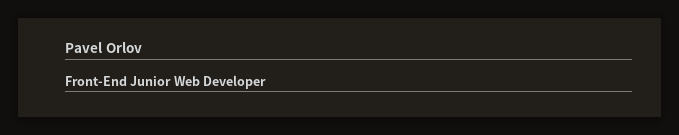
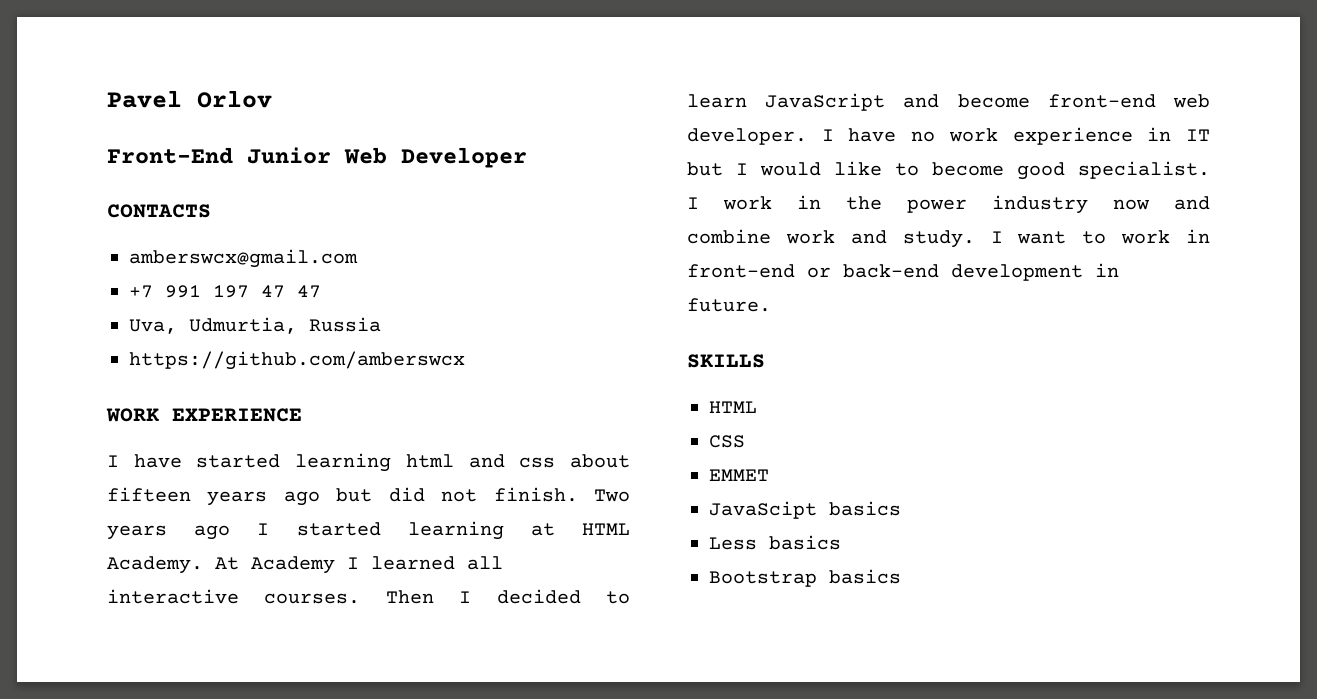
+ CONTACTS
+ amberswcx@gmail.com
+ +7 991 197 47 47
+ Uva, Udmurtia, Russia
+ https://github.com/amberswcx
+ WORK EXPERIENCE
+ I have started learning html and css about fifteen years ago but did not finish. Two years ago I started learning at HTML Academy. At Academy I learned all interactive courses. Then I decided to learn JavaScript and become front-end web developer. I have no work experience in IT but I would like to become good specialist. I work in the power industry now and combine work and study. I want to work in front-end or back-end development in future.
+ SKILLS
+ HTML
+ CSS
+ EMMET
+ JavaScipt basics
+ Less basics
+ Bootstrap basics

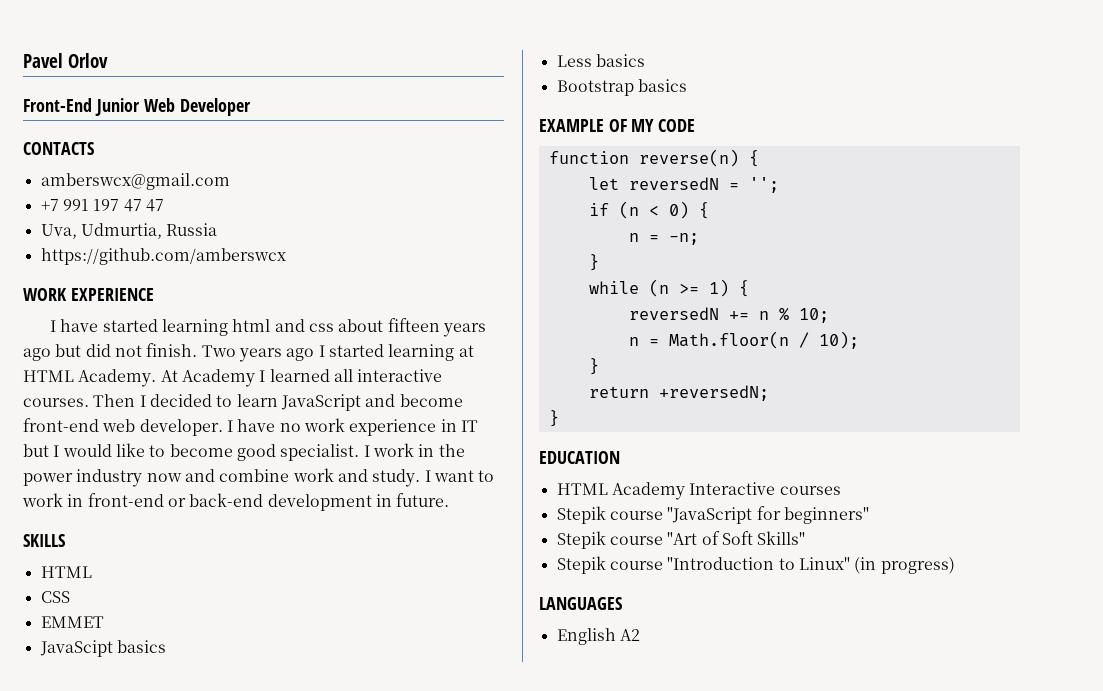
+ EXAMPLE OF MY CODE
+ function reverse(n) {
+ let reversedN = '';
+ if (n < 0) {
+ n = -n;
+ }
+ while (n >= 1) {
+ reversedN += n % 10;
+ n = Math.floor(n / 10);
+ }
+ return +reversedN;
+ }
+ EDUCATION
+ HTML Academy Interactive courses
+ Stepik course "JavaScript for beginners"
+ Stepik course "Art of Soft Skills"
+ Stepik course "Introduction to Linux" (in progress)
+ LANGUAGES
+ English A2

